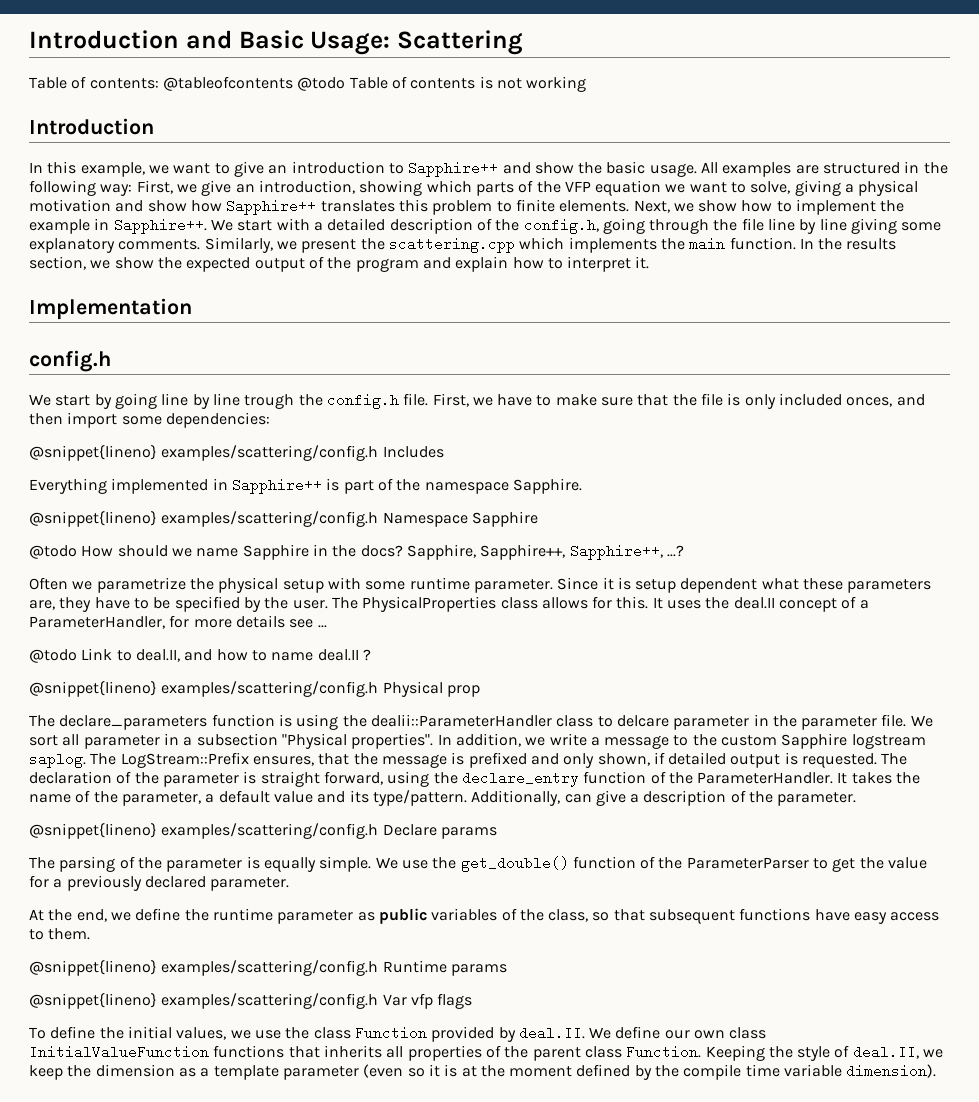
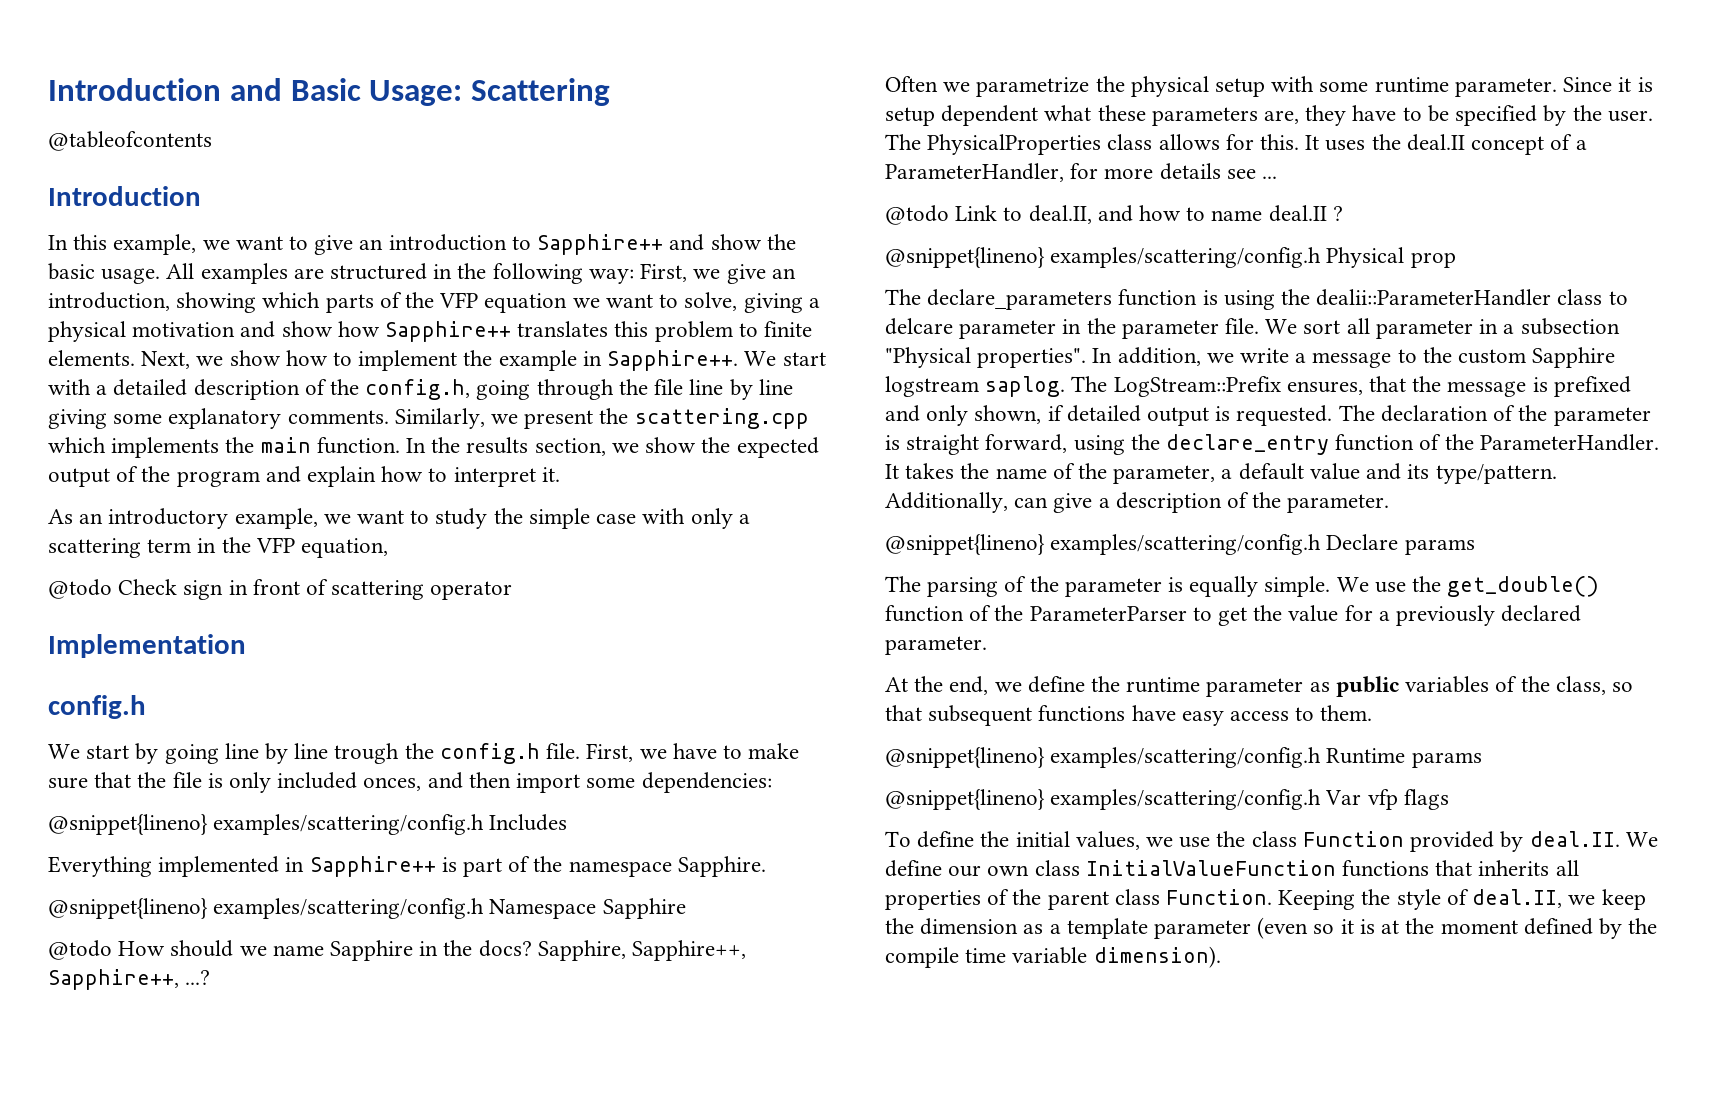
- Table of contents: @tableofcontents @todo Table of contents is not working
+ @tableofcontents
+ As an introductory example, we want to study the simple case with only a scattering term in the VFP equation,
+ @todo Check sign in front of scattering operator

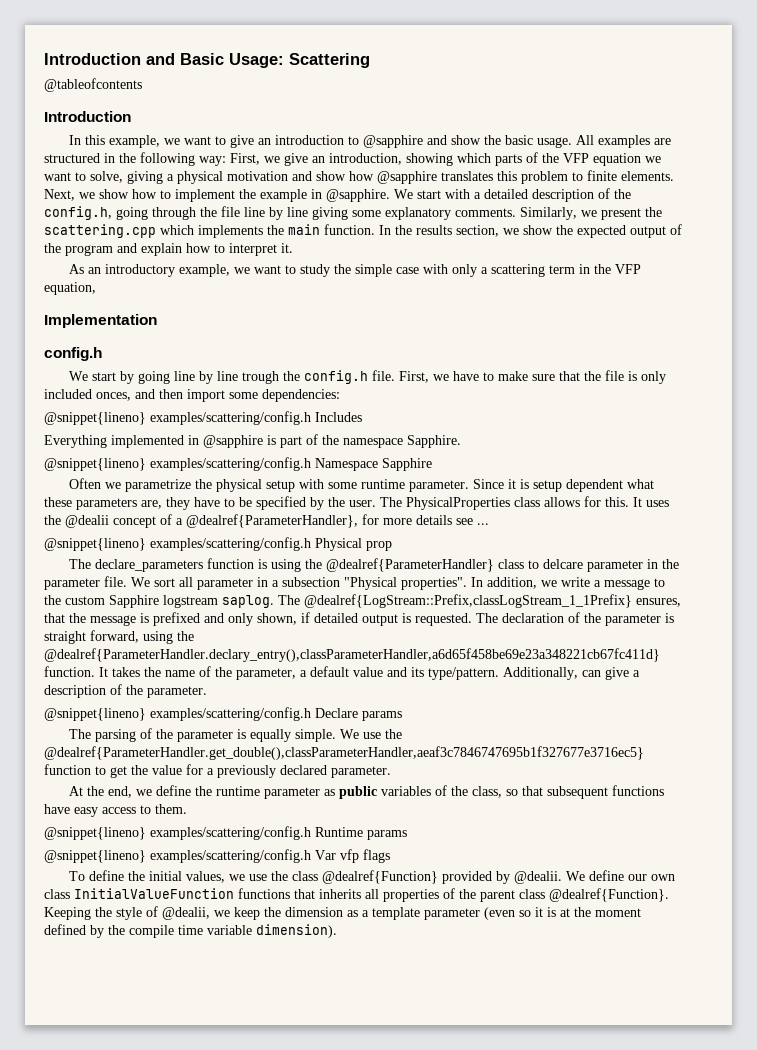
- In this example, we want to give an introduction to Sapphire++ and show the basic usage.
+ In this example, we want to give an introduction to @sapphire and show the basic usage.
- All examples are structured in the following way: First, we give an introduction, showing which parts of the VFP equation we want to solve, giving a physical motivation and show how Sapphire++ translates this problem to finite elements.
+ All examples are structured in the following way: First, we give an introduction, showing which parts of the VFP equation we want to solve, giving a physical motivation and show how @sapphire translates this problem to finite elements.
- Next, we show how to implement the example in Sapphire++.
+ Next, we show how to implement the example in @sapphire.
- @todo Check sign in front of scattering operator
- Everything implemented in Sapphire++ is part of the namespace Sapphire.
+ Everything implemented in @sapphire is part of the namespace Sapphire.
- @todo How should we name Sapphire in the docs? Sapphire, Sapphire++, Sapphire++, ...?
- It uses the deal.II concept of a ParameterHandler, for more details see ...
+ It uses the @dealii concept of a @dealref{ParameterHandler}, for more details see ...
- @todo Link to deal.II, and how to name deal.II ?
- The declare_parameters function is using the dealii::ParameterHandler class to delcare parameter in the parameter file.
+ The declare_parameters function is using the @dealref{ParameterHandler} class to delcare parameter in the parameter file.
- The LogStream::Prefix ensures, that the message is prefixed and only shown, if detailed output is requested.
+ The @dealref{LogStream::Prefix,classLogStream_1_1Prefix} ensures, that the message is prefixed and only shown, if detailed output is requested.
- The declaration of the parameter is straight forward, using the declare_entry function of the ParameterHandler.
+ The declaration of the parameter is straight forward, using the @dealref{ParameterHandler.declary_entry(),classParameterHandler,a6d65f458be69e23a348221cb67fc411d} function.
- We use the get_double() function of the ParameterParser to get the value for a previously declared parameter.
+ We use the @dealref{ParameterHandler.get_double(),classParameterHandler,aeaf3c7846747695b1f327677e3716ec5} function to get the value for a previously declared parameter.
- To define the initial values, we use the class Function provided by deal.II. We define our own class InitialValueFunction functions that inherits all properties of the parent class Function.
+ To define the initial values, we use the class @dealref{Function} provided by @dealii. We define our own class InitialValueFunction functions that inherits all properties of the parent class @dealref{Function}.
- Keeping the style of deal.II, we keep the dimension as a template parameter (even so it is at the moment defined by the compile time variable dimension).
+ Keeping the style of @dealii, we keep the dimension as a template parameter (even so it is at the moment defined by the compile time variable dimension).

